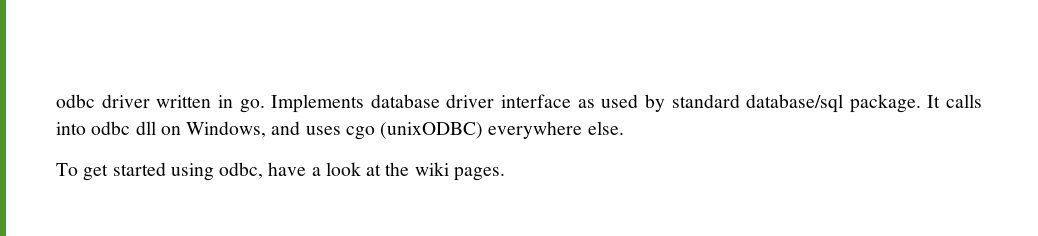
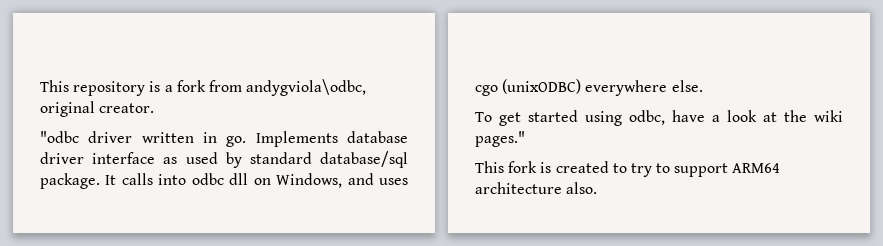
- odbc driver written in go.
+ This repository is a fork from andygviola\odbc, original creator.
+ "odbc driver written in go.
- To get started using odbc, have a look at the wiki pages.
+ To get started using odbc, have a look at the wiki pages."
+ This fork is created to try to support ARM64 architecture also.

